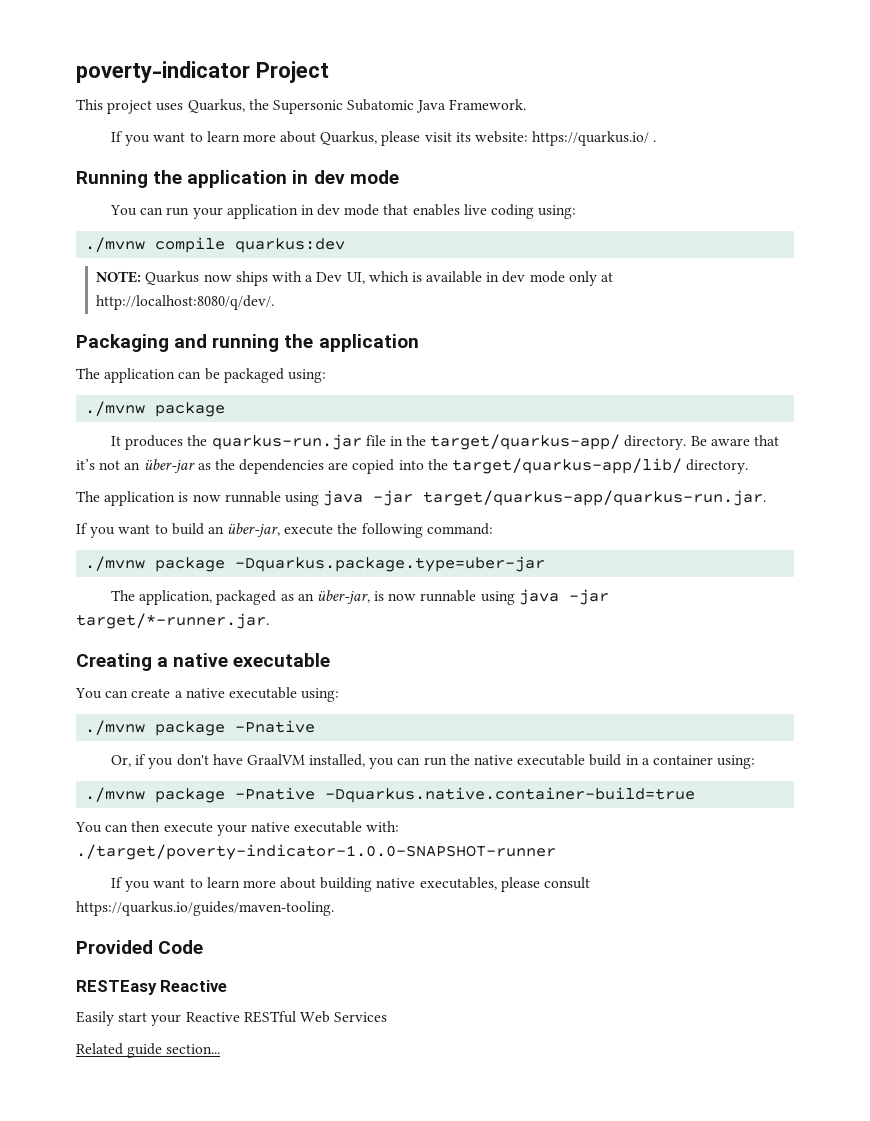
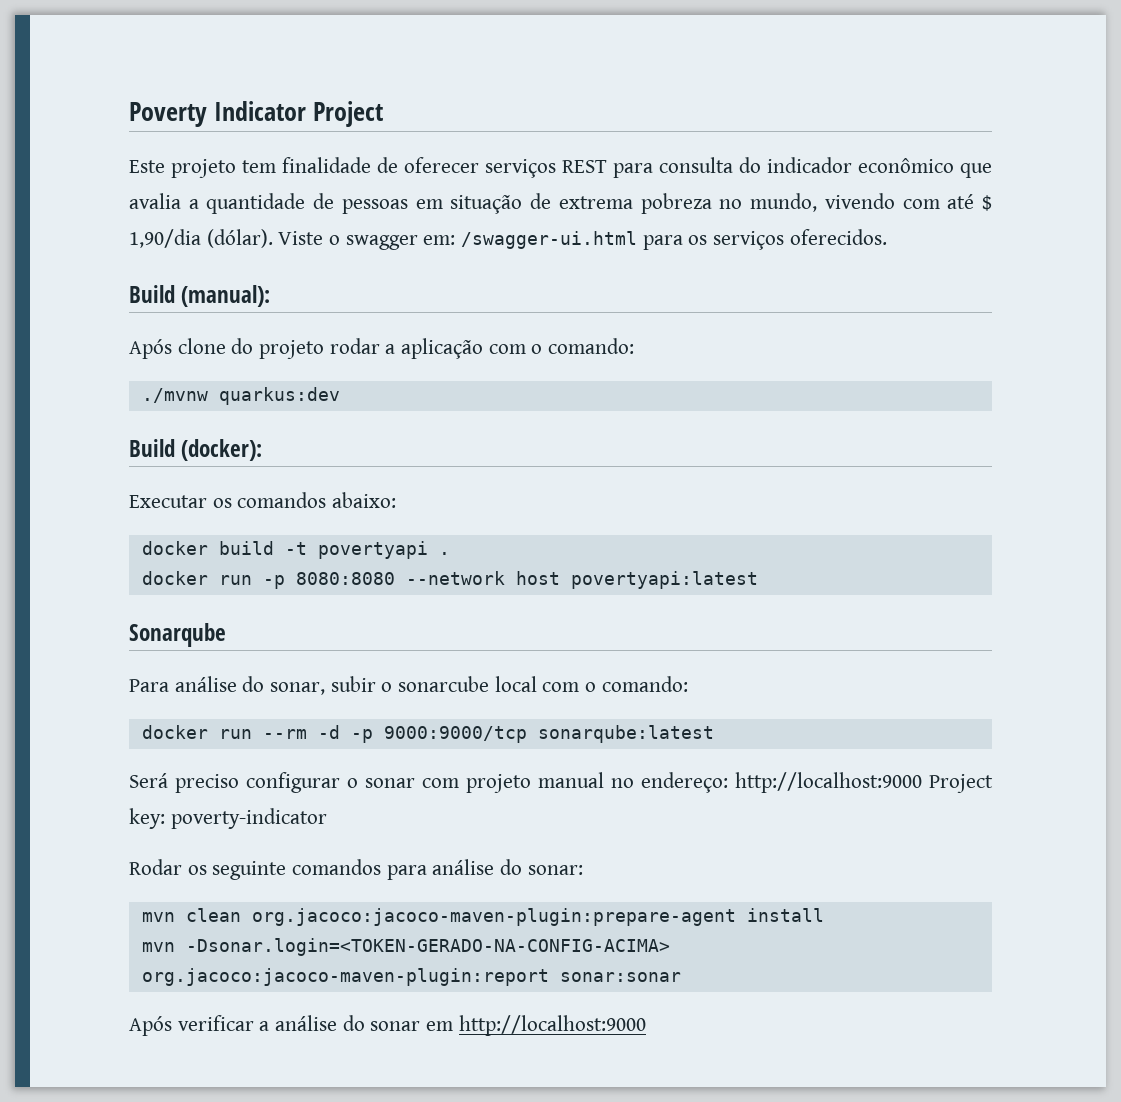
- poverty-indicator Project
+ Poverty Indicator Project
- This project uses Quarkus, the Supersonic Subatomic Java Framework.
- If you want to learn more about Quarkus, please visit its website: https://quarkus.io/ .
- Running the application in dev mode
- You can run your application in dev mode that enables live coding using:
- ./mvnw compile quarkus:dev
- NOTE: Quarkus now ships with a Dev UI, which is available in dev mode only at http://localhost:8080/q/dev/.
- Packaging and running the application
- The application can be packaged using:
- ./mvnw package
- It produces the quarkus-run.jar file in the target/quarkus-app/ directory. Be aware that it’s not an über-jar as the dependencies are copied into the target/quarkus-app/lib/ directory.
- The application is now runnable using java -jar target/quarkus-app/quarkus-run.jar.
- If you want to build an über-jar, execute the following command:
- ./mvnw package -Dquarkus.package.type=uber-jar
- The application, packaged as an über-jar, is now runnable using java -jar target/*-runner.jar.
- Creating a native executable
- You can create a native executable using:
- ./mvnw package -Pnative
- Or, if you don't have GraalVM installed, you can run the native executable build in a container using:
- ./mvnw package -Pnative -Dquarkus.native.container-build=true
- You can then execute your native executable with: ./target/poverty-indicator-1.0.0-SNAPSHOT-runner
- If you want to learn more about building native executables, please consult https://quarkus.io/guides/maven-tooling.
- Provided Code
- RESTEasy Reactive
- Easily start your Reactive RESTful Web Services
- Related guide section...
+ Este projeto tem finalidade de oferecer serviços REST para consulta do indicador econômico que avalia a quantidade de pessoas em situação de extrema pobreza no mundo, vivendo com até $ 1,90/dia (dólar). Viste o swagger em: /swagger-ui.html para os serviços oferecidos.
+ Build (manual):
+ Após clone do projeto rodar a aplicação com o comando:
+ ./mvnw quarkus:dev
+ Build (docker):
+ Executar os comandos abaixo:
+ docker build -t povertyapi .
+ docker run -p 8080:8080 --network host povertyapi:latest
+ Sonarqube
+ Para análise do sonar, subir o sonarcube local com o comando:
+ docker run --rm -d -p 9000:9000/tcp sonarqube:latest
+ Será preciso configurar o sonar com projeto manual no endereço: http://localhost:9000 Project key: poverty-indicator
+ Rodar os seguinte comandos para análise do sonar:
+ mvn clean org.jacoco:jacoco-maven-plugin:prepare-agent install
+ mvn -Dsonar.login=<TOKEN-GERADO-NA-CONFIG-ACIMA> org.jacoco:jacoco-maven-plugin:report sonar:sonar
+ Após verificar a análise do sonar em http://localhost:9000

